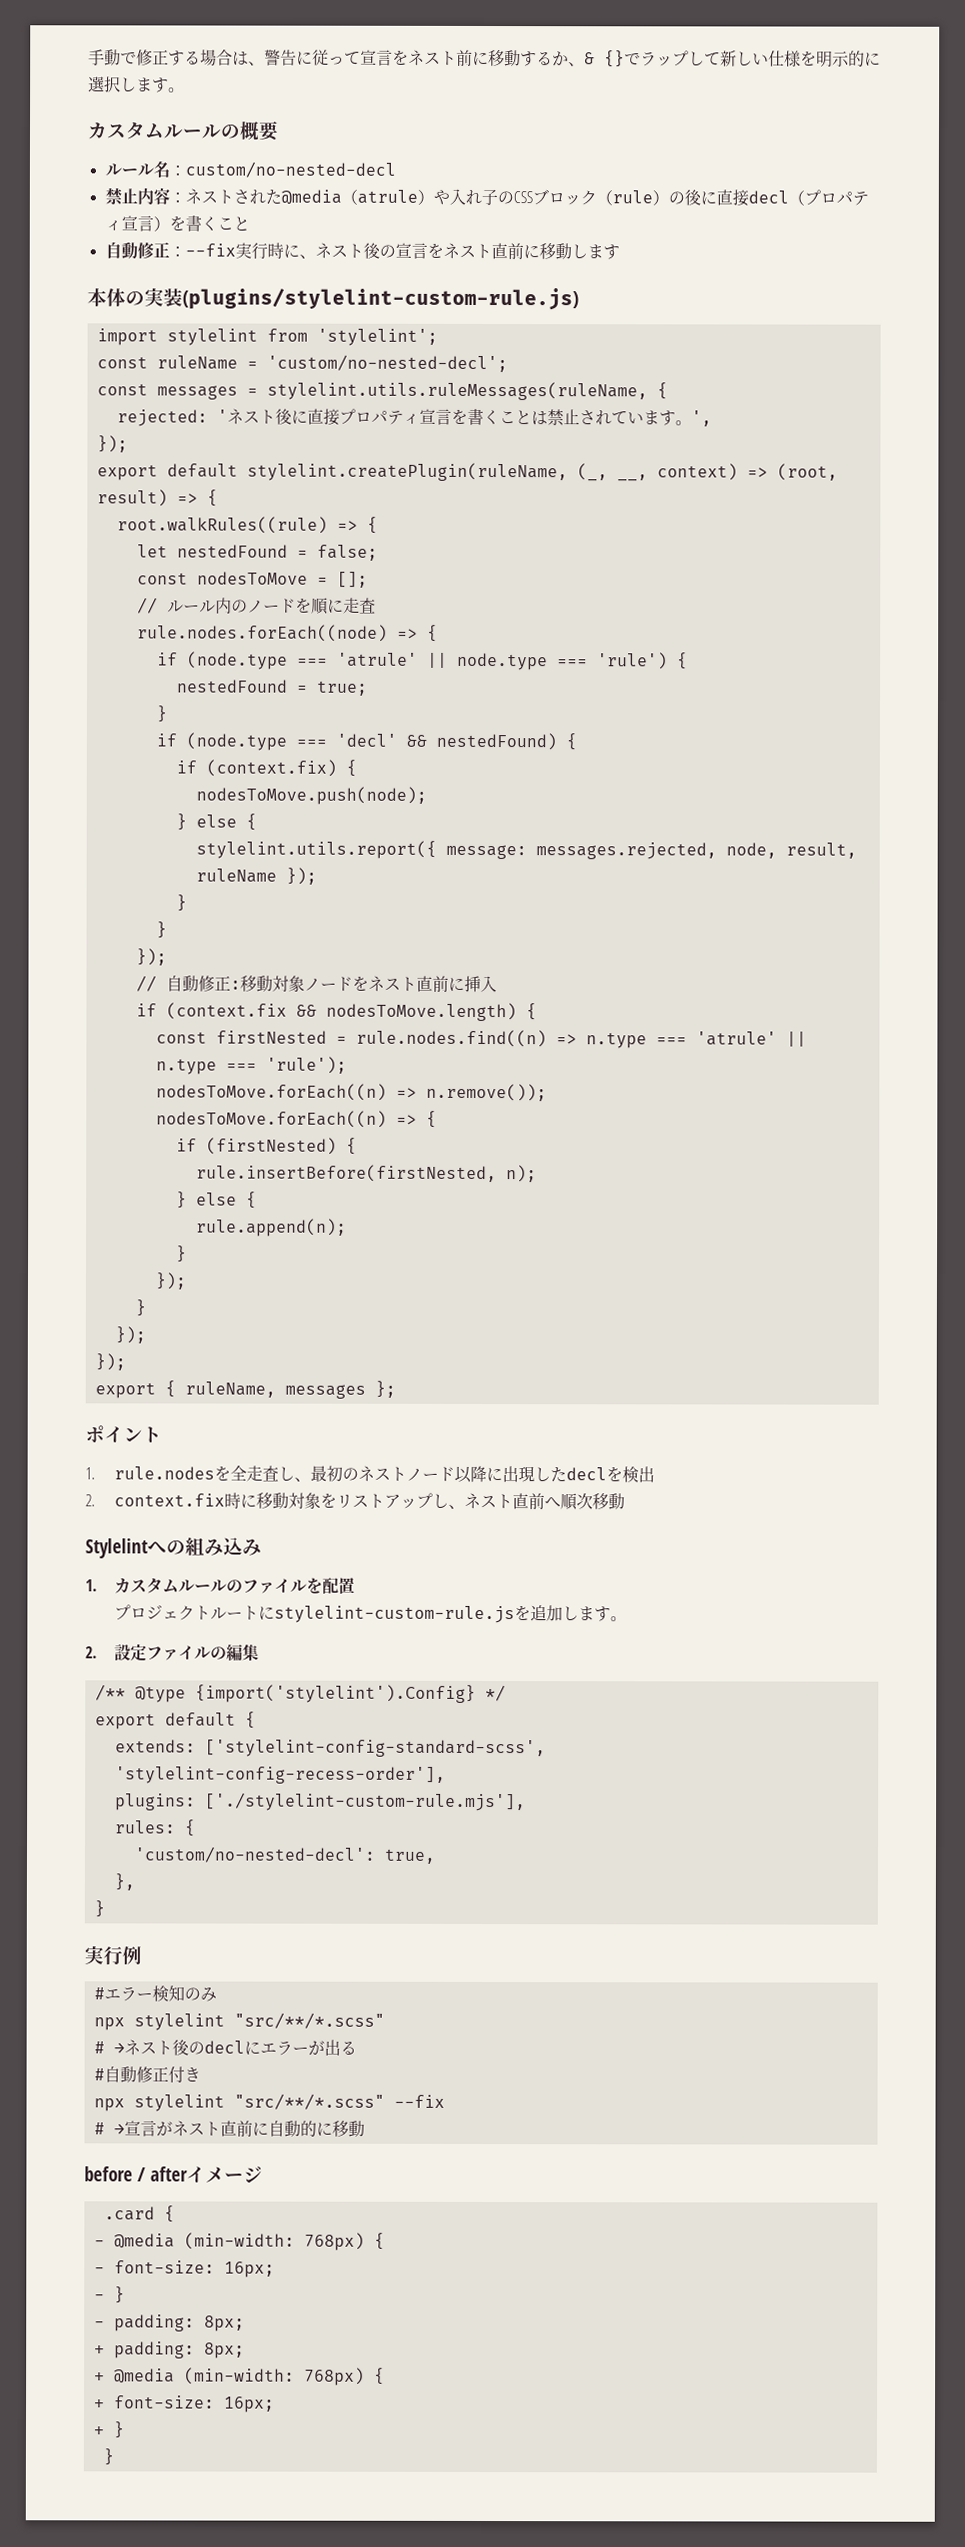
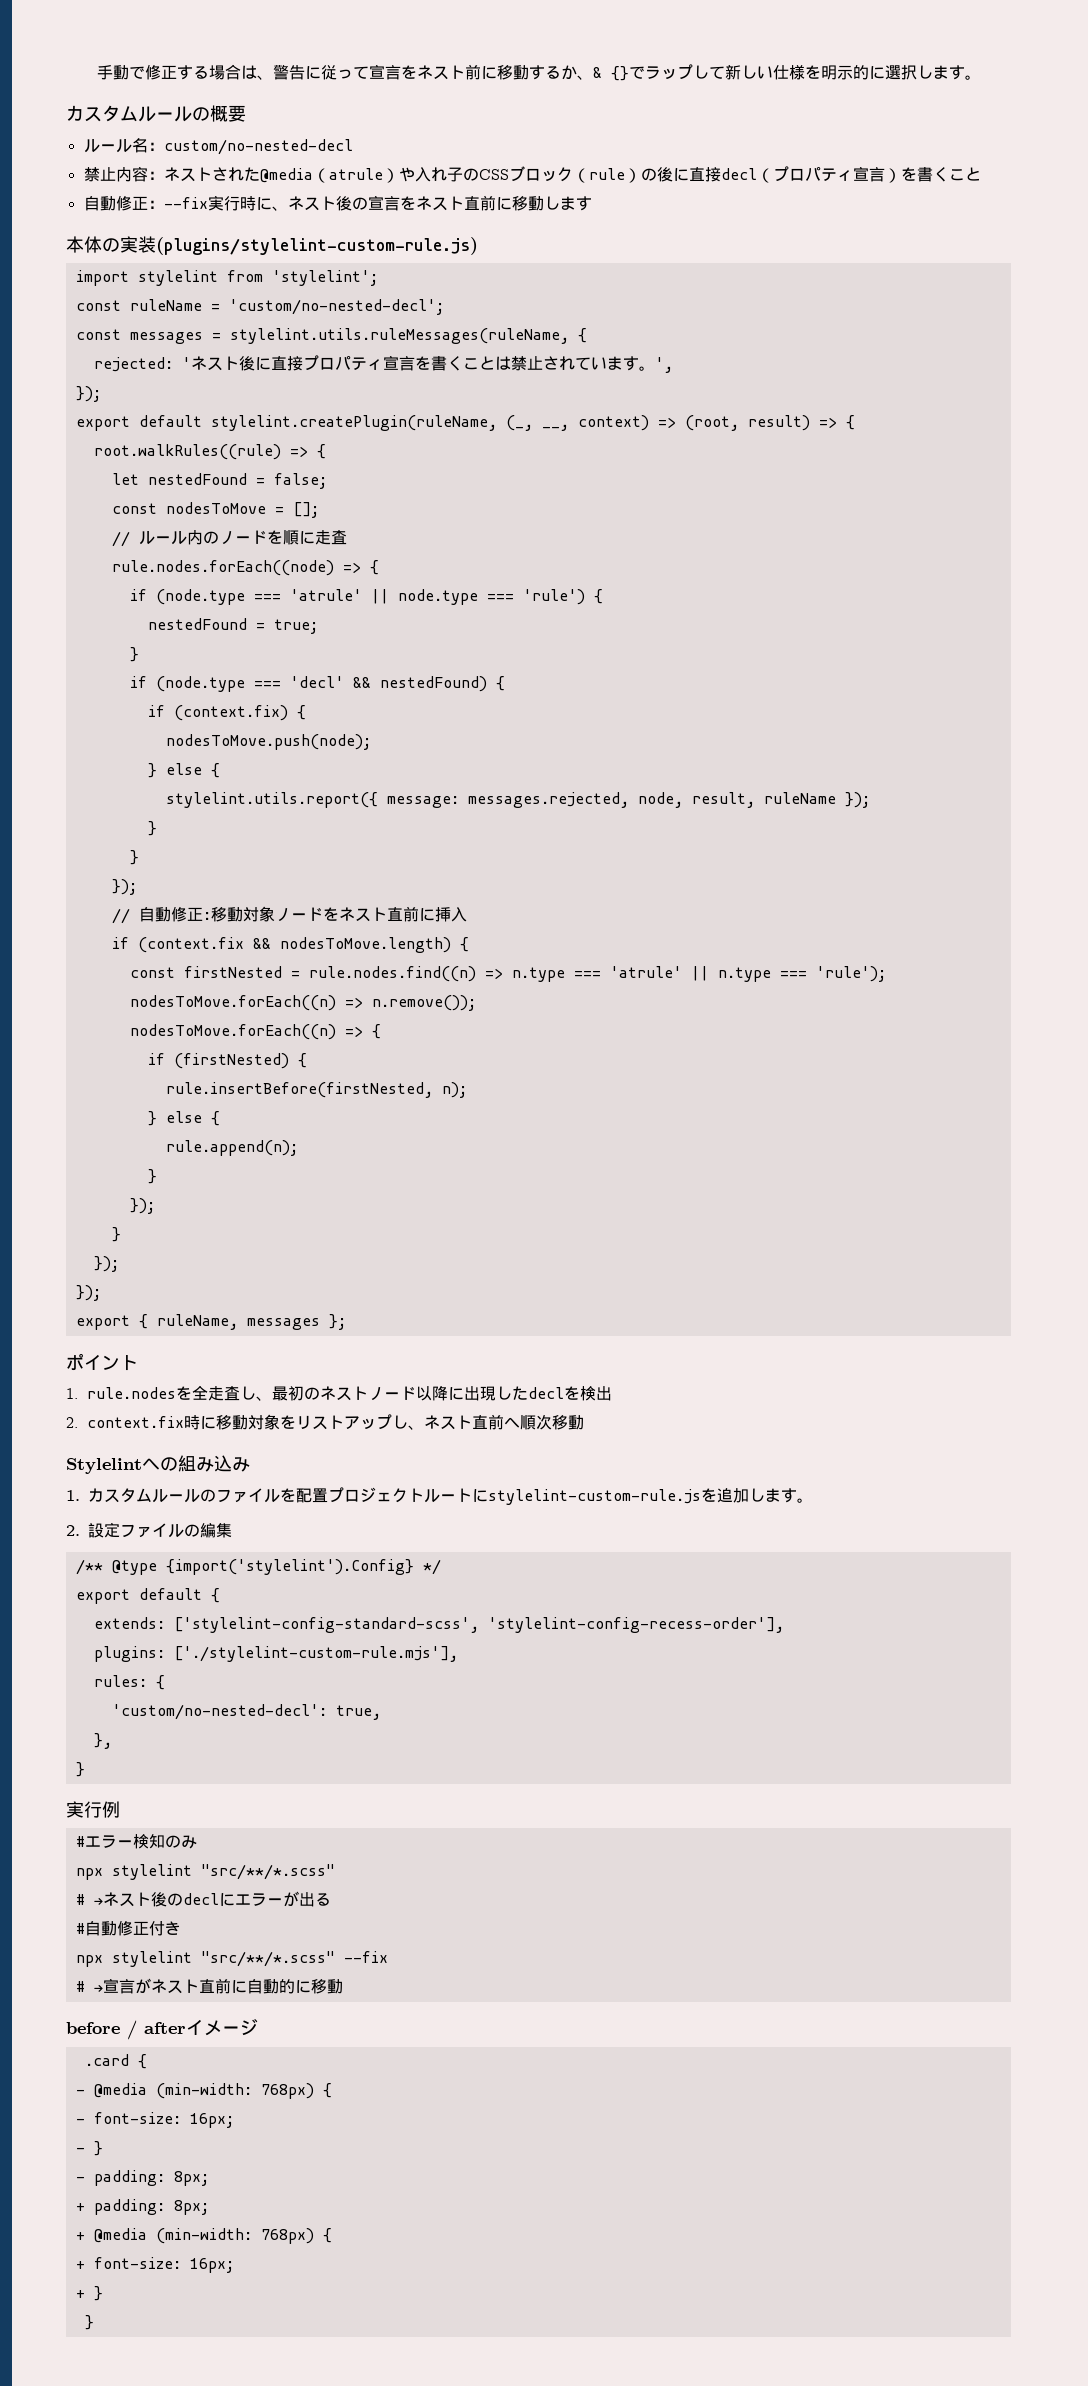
- 1.カスタムルールのファイルを配置
- プロジェクトルートにstylelint-custom-rule.jsを追加します。
+ 1.カスタムルールのファイルを配置プロジェクトルートにstylelint-custom-rule.jsを追加します。

